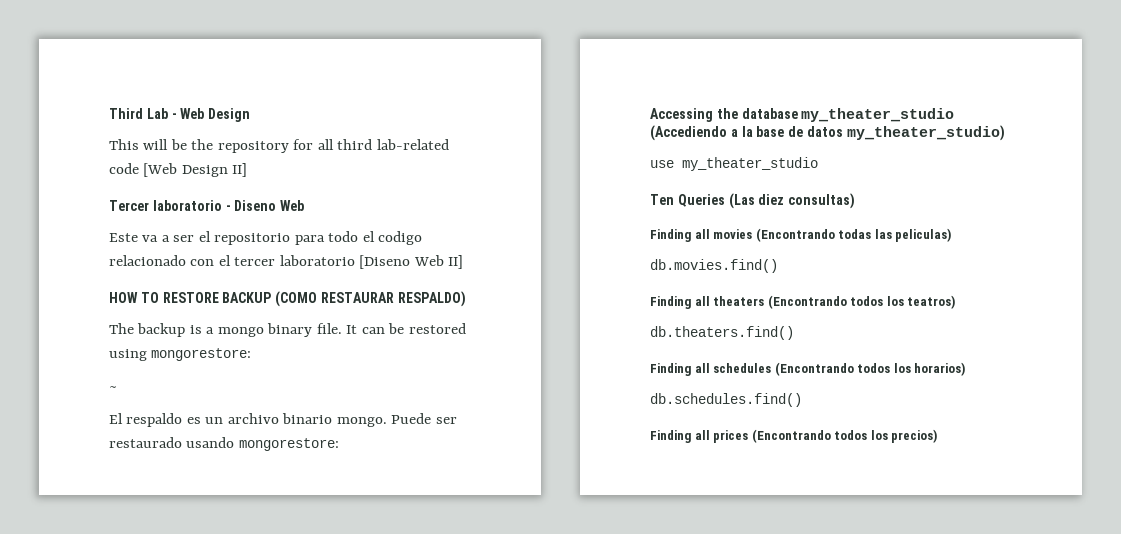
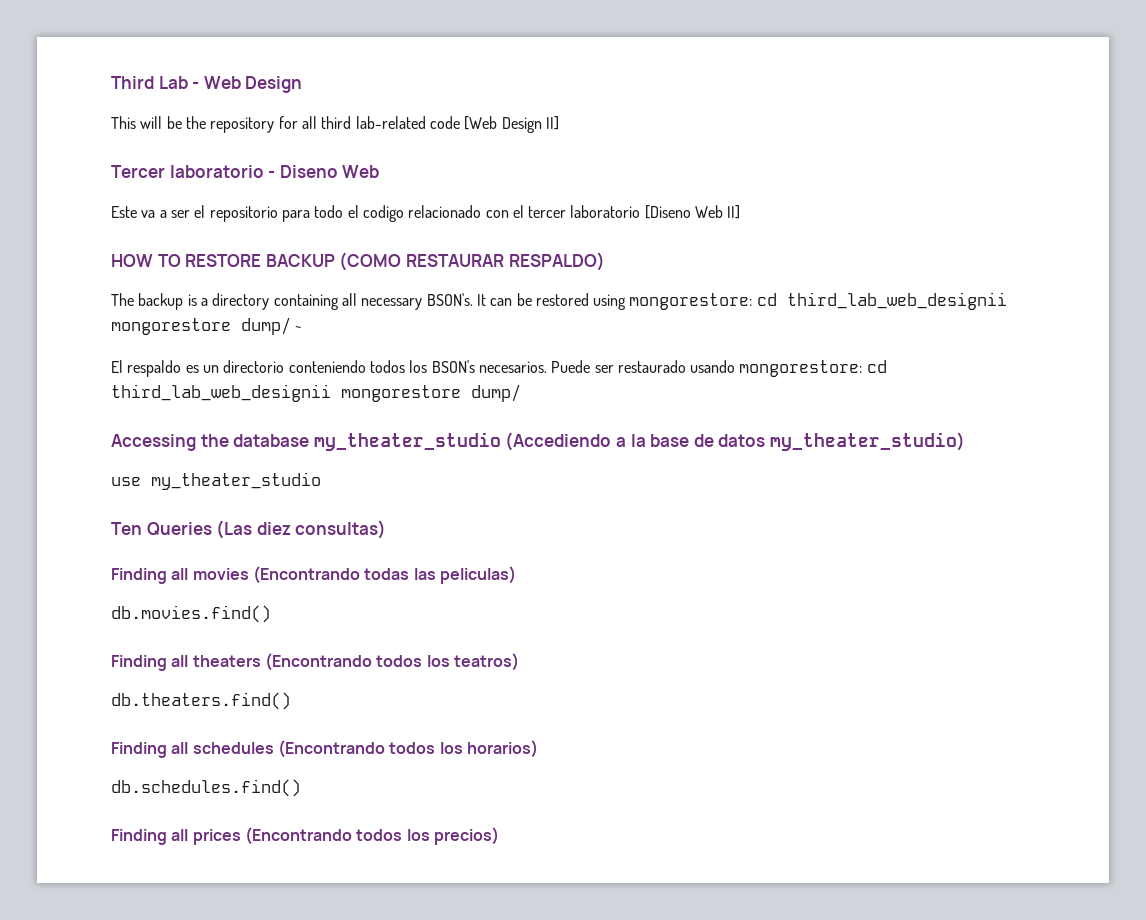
- The backup is a mongo binary file.
+ The backup is a directory containing all necessary BSON's.
- It can be restored using mongorestore:
- ~
+ It can be restored using mongorestore: cd third_lab_web_designii mongorestore dump/ ~
- El respaldo es un archivo binario mongo.
+ El respaldo es un directorio conteniendo todos los BSON's necesarios.
- Puede ser restaurado usando mongorestore:
+ Puede ser restaurado usando mongorestore: cd third_lab_web_designii mongorestore dump/

